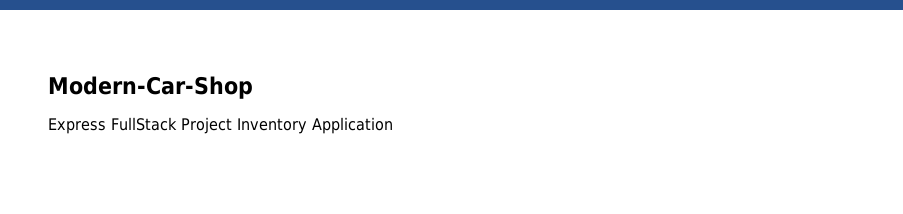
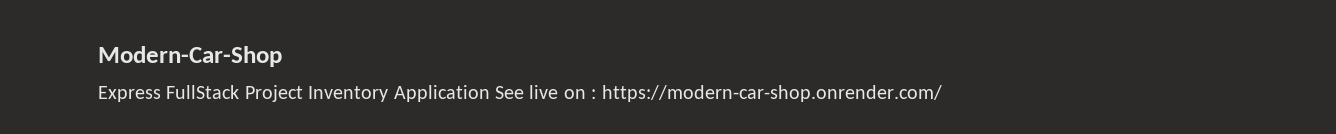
- Express FullStack Project Inventory Application
+ Express FullStack Project Inventory Application See live on : https://modern-car-shop.onrender.com/

